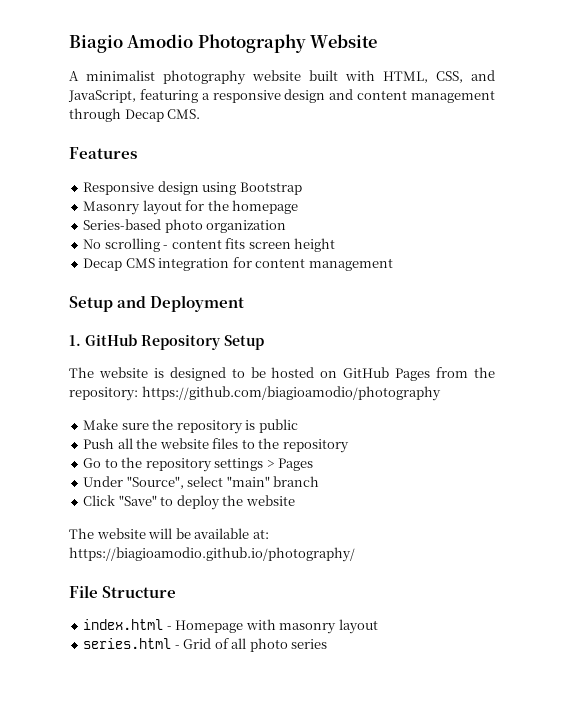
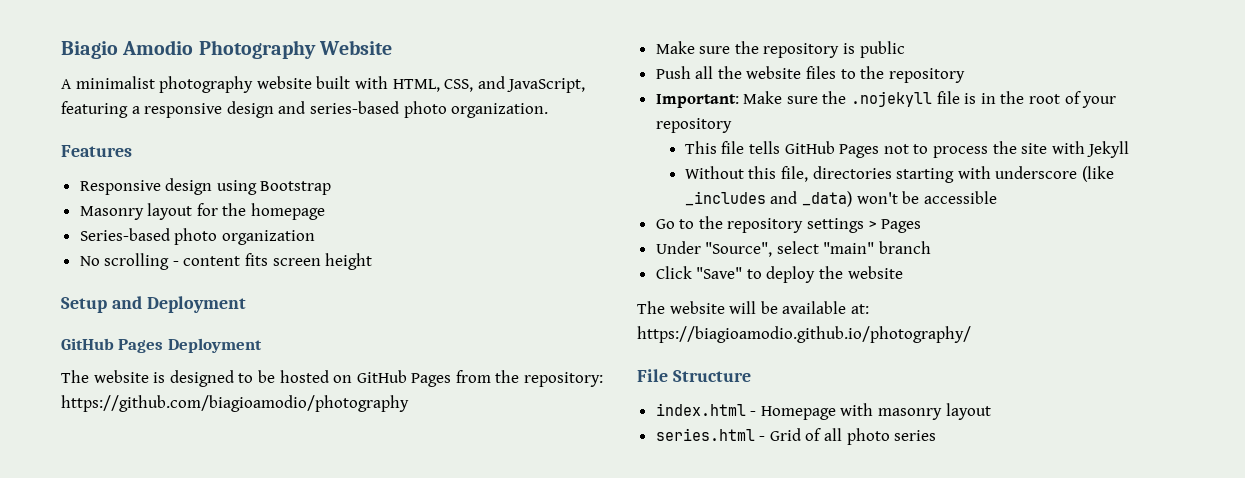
- A minimalist photography website built with HTML, CSS, and JavaScript, featuring a responsive design and content management through Decap CMS.
+ A minimalist photography website built with HTML, CSS, and JavaScript, featuring a responsive design and series-based photo organization.
- Decap CMS integration for content management
- 1. GitHub Repository Setup
+ GitHub Pages Deployment
+ Important: Make sure the .nojekyll file is in the root of your repository
+ This file tells GitHub Pages not to process the site with Jekyll
+ Without this file, directories starting with underscore (like _includes and _data) won't be accessible

